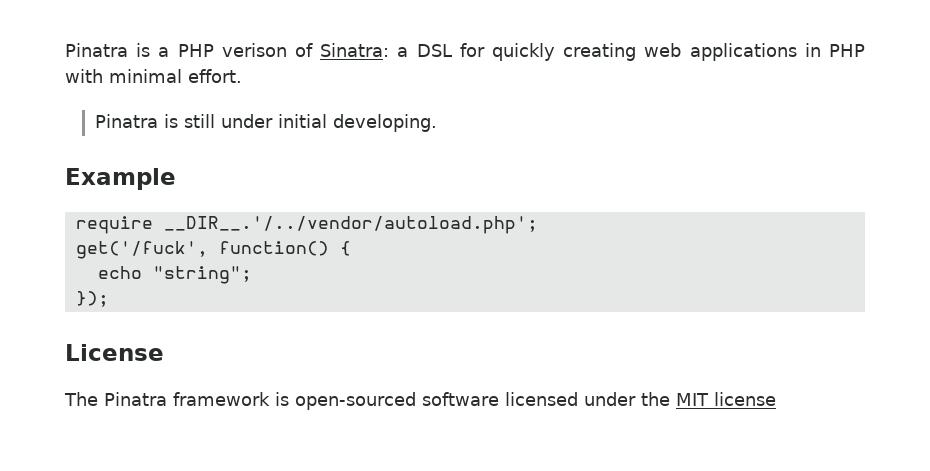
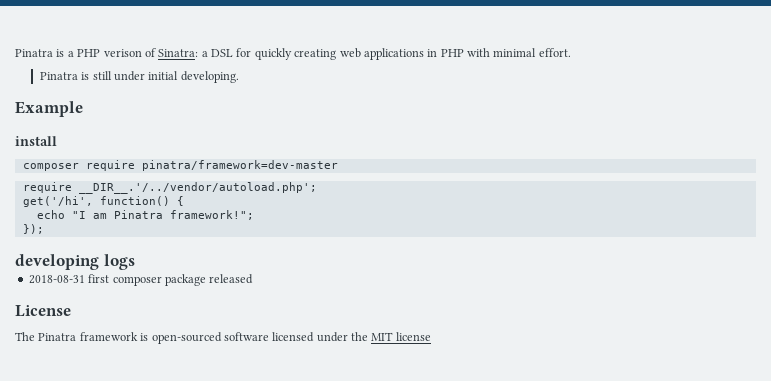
+ install
+ composer require pinatra/framework=dev-master
- get('/fuck', function() {
+ get('/hi', function() {
- echo "string";
+ echo "I am Pinatra framework!";
  });
+ developing logs
+ 2018-08-31 first composer package released

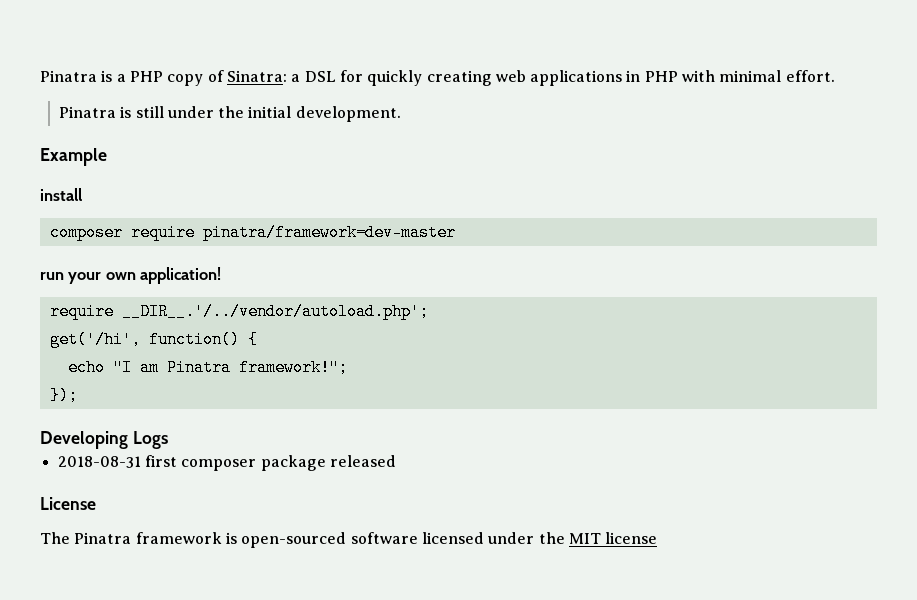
- Pinatra is a PHP verison of Sinatra: a DSL for quickly creating web applications in PHP with minimal effort.
+ Pinatra is a PHP copy of Sinatra: a DSL for quickly creating web applications in PHP with minimal effort.
- Pinatra is still under initial developing.
+ Pinatra is still under the initial development.
+ run your own application!
- developing logs
+ Developing Logs

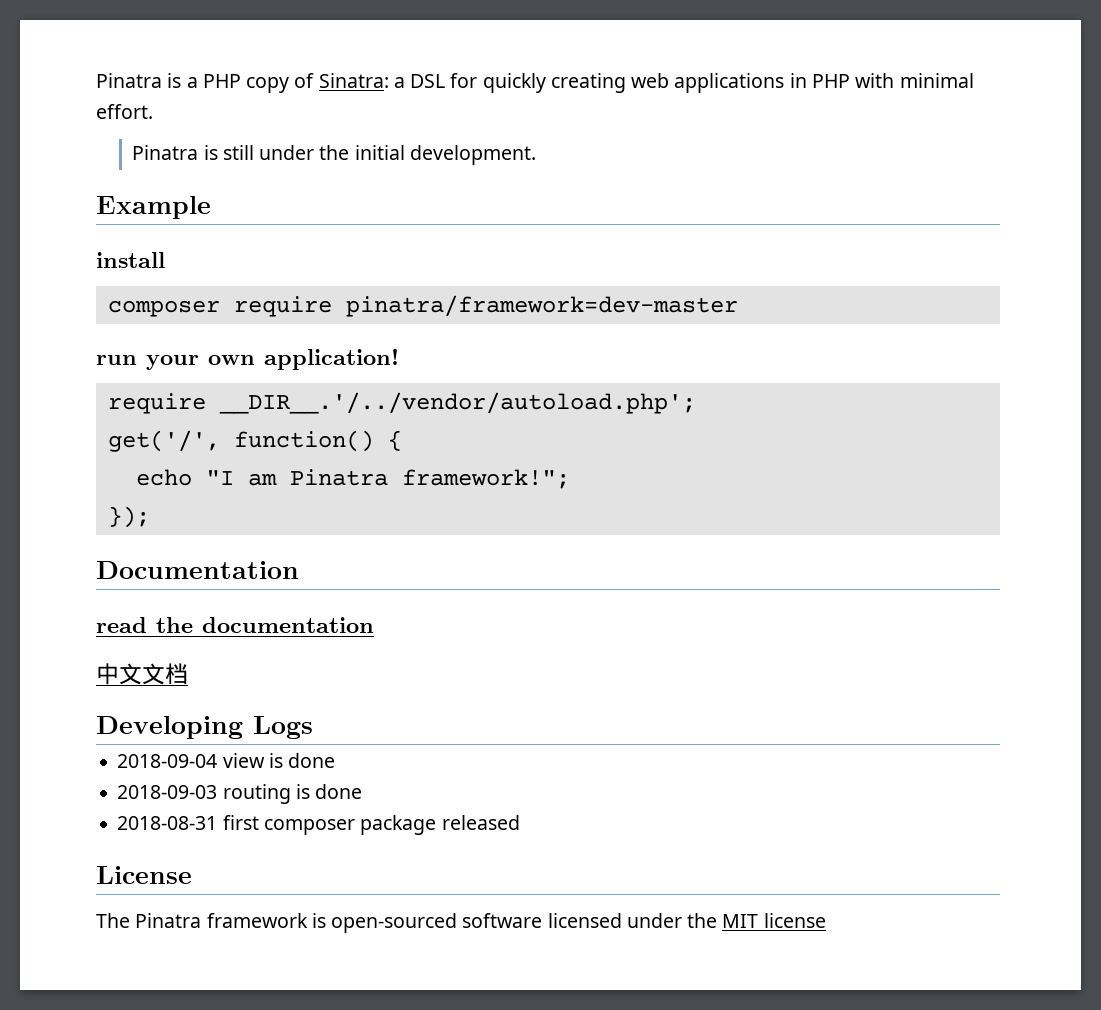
- get('/hi', function() {
+ get('/', function() {
+ Documentation
+ read the documentation
+ 中文文档
  Developing Logs
+ 2018-09-04 view is done
+ 2018-09-03 routing is done

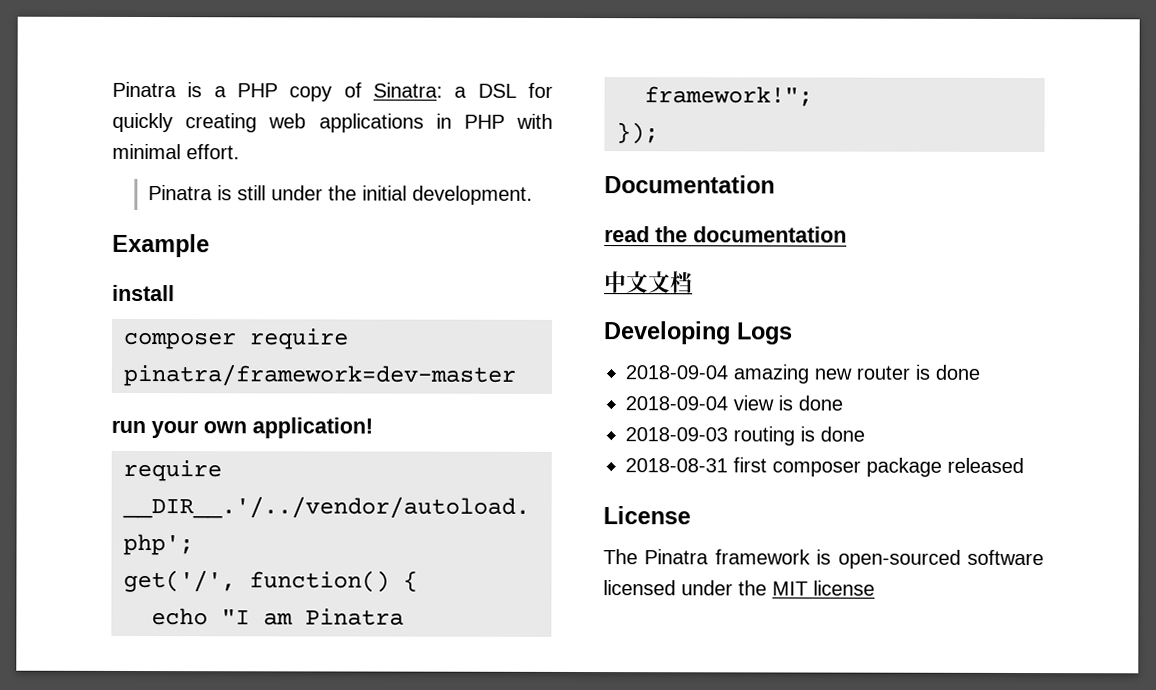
+ 2018-09-04 amazing new router is done

